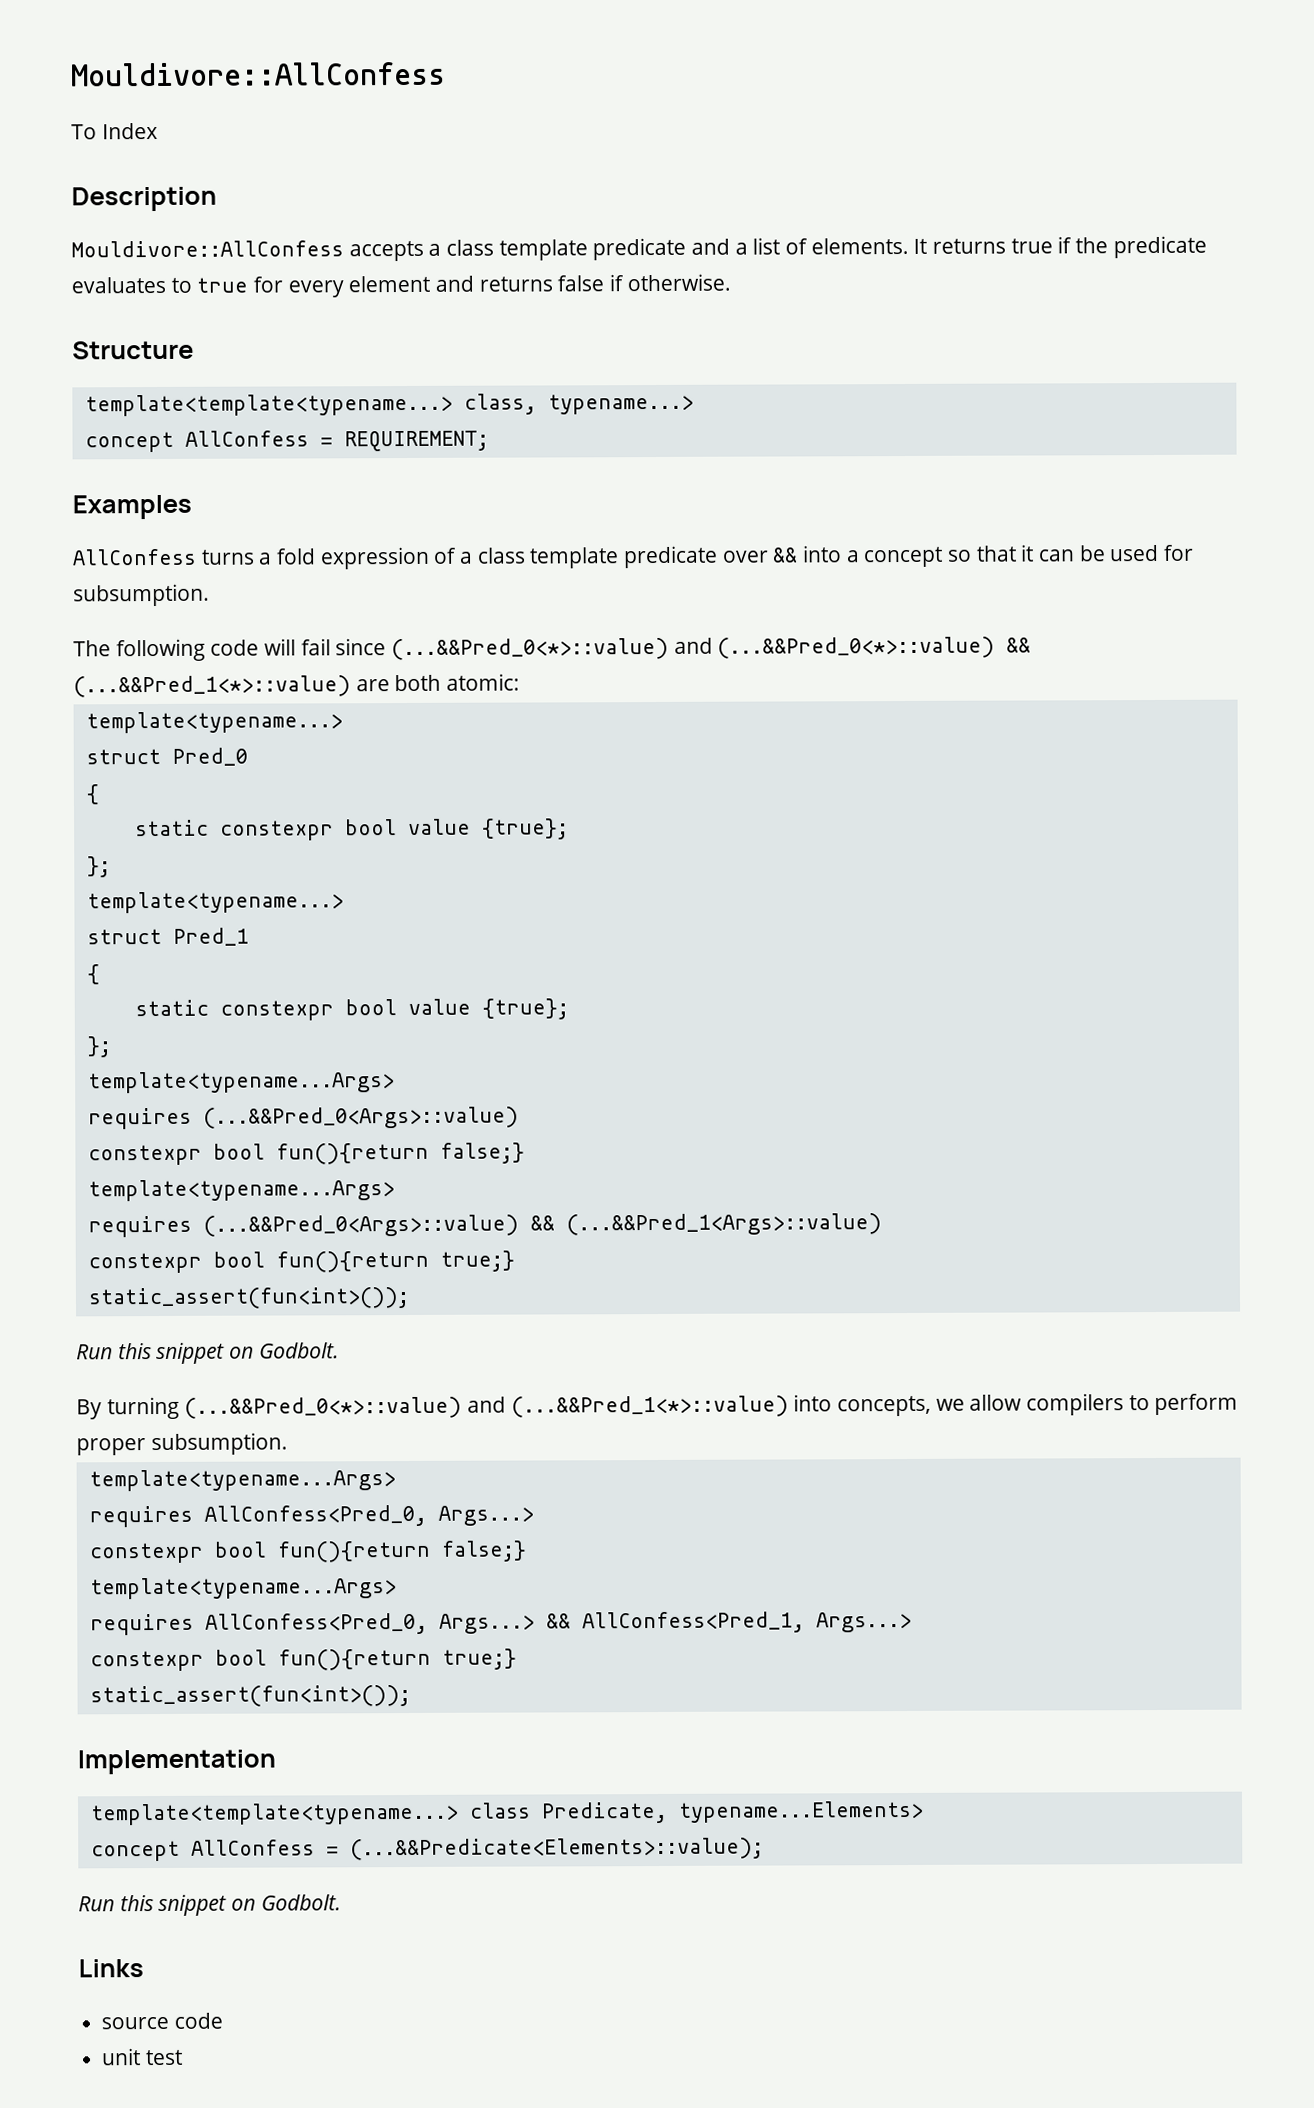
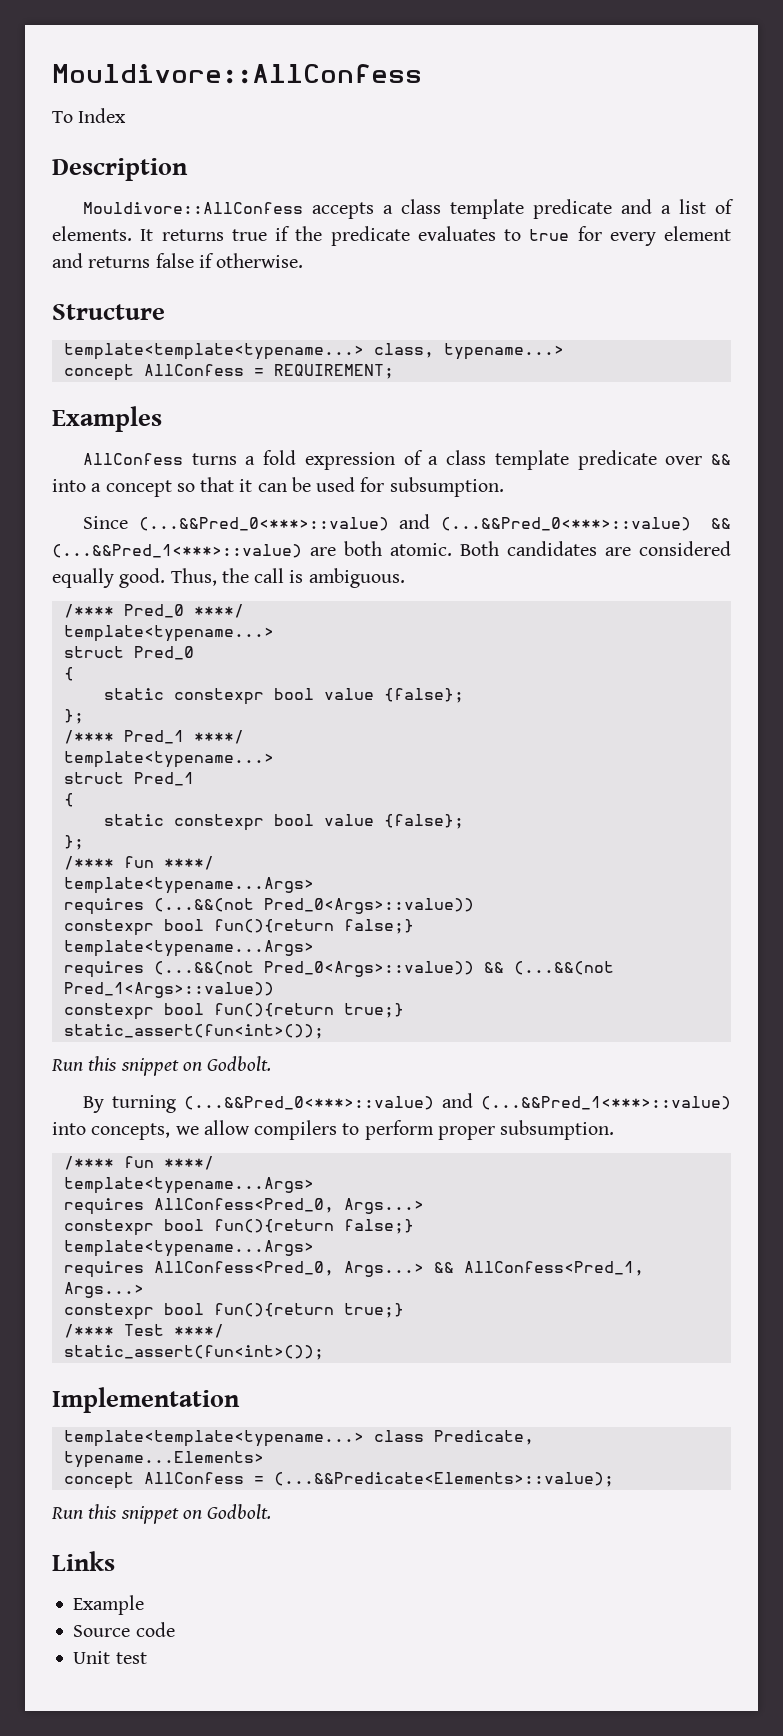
- The following code will fail since (...&&Pred_0<*>::value) and (...&&Pred_0<*>::value) && (...&&Pred_1<*>::value) are both atomic:
+ Since (...&&Pred_0<***>::value) and (...&&Pred_0<***>::value) && (...&&Pred_1<***>::value) are both atomic. Both candidates are considered equally good. Thus, the call is ambiguous.
+ /**** Pred_0 ****/
  struct Pred_0
  {
- static constexpr bool value {true};
+ static constexpr bool value {false};
  };
+ /**** Pred_1 ****/
  struct Pred_1
  {
- static constexpr bool value {true};
+ static constexpr bool value {false};
  };
+ /**** fun ****/
  template<typename...Args>
- requires (...&&Pred_0<Args>::value)
+ requires (...&&(not Pred_0<Args>::value))
  constexpr bool fun(){return false;}
  template<typename...Args>
- requires (...&&Pred_0<Args>::value) && (...&&Pred_1<Args>::value)
+ requires (...&&(not Pred_0<Args>::value)) && (...&&(not Pred_1<Args>::value))
- By turning (...&&Pred_0<*>::value) and (...&&Pred_1<*>::value) into concepts, we allow compilers to perform proper subsumption.
+ By turning (...&&Pred_0<***>::value) and (...&&Pred_1<***>::value) into concepts, we allow compilers to perform proper subsumption.
+ /**** fun ****/
+ /**** Test ****/
- source code
+ Example
+ Source code
- unit test
+ Unit test

